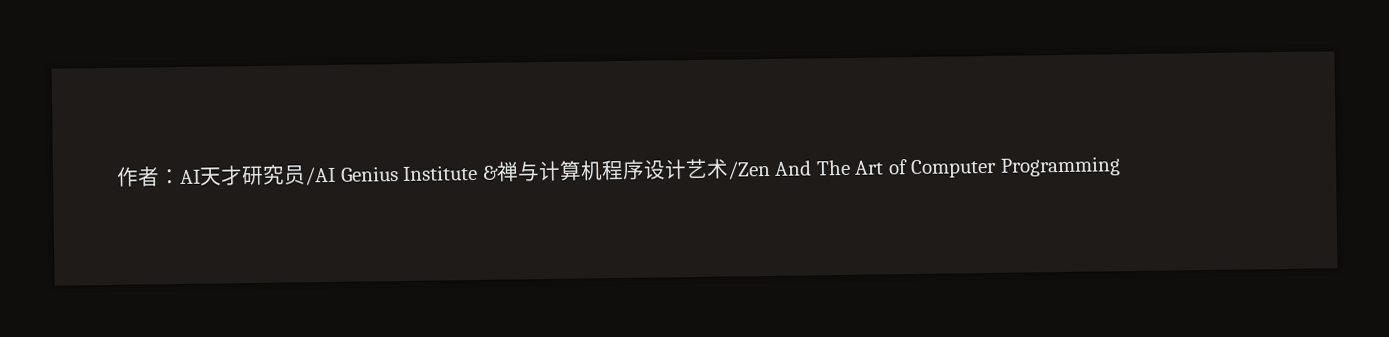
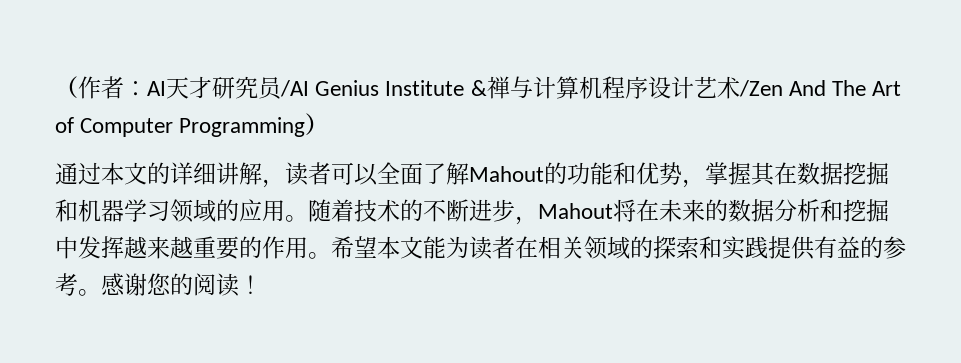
- 作者：AI天才研究员/AI Genius Institute &禅与计算机程序设计艺术/Zen And The Art of Computer Programming
+ （作者：AI天才研究员/AI Genius Institute &禅与计算机程序设计艺术/Zen And The Art of Computer Programming）
+ 通过本文的详细讲解，读者可以全面了解Mahout的功能和优势，掌握其在数据挖掘和机器学习领域的应用。随着技术的不断进步，Mahout将在未来的数据分析和挖掘中发挥越来越重要的作用。希望本文能为读者在相关领域的探索和实践提供有益的参考。感谢您的阅读！

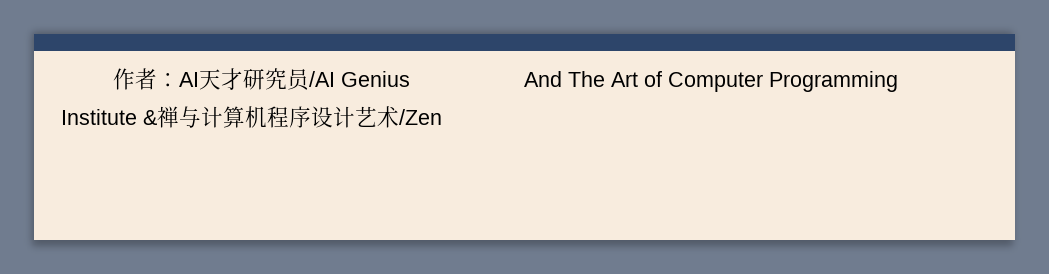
- （作者：AI天才研究员/AI Genius Institute &禅与计算机程序设计艺术/Zen And The Art of Computer Programming）
- 通过本文的详细讲解，读者可以全面了解Mahout的功能和优势，掌握其在数据挖掘和机器学习领域的应用。随着技术的不断进步，Mahout将在未来的数据分析和挖掘中发挥越来越重要的作用。希望本文能为读者在相关领域的探索和实践提供有益的参考。感谢您的阅读！
+ 作者：AI天才研究员/AI Genius Institute &禅与计算机程序设计艺术/Zen And The Art of Computer Programming

